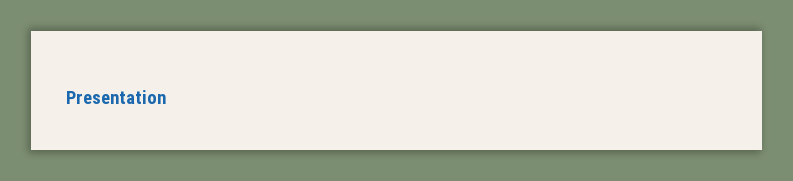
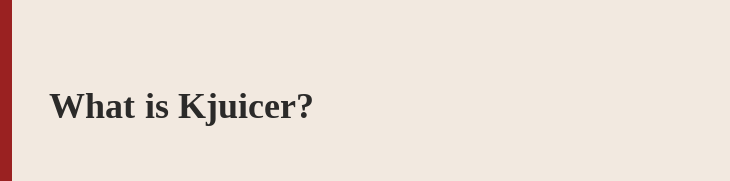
- Presentation
+ What is Kjuicer?

